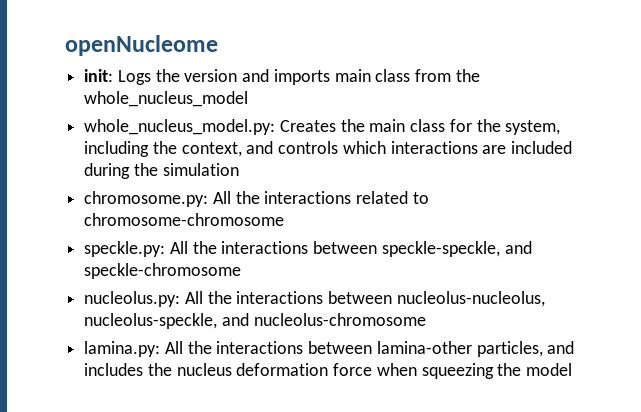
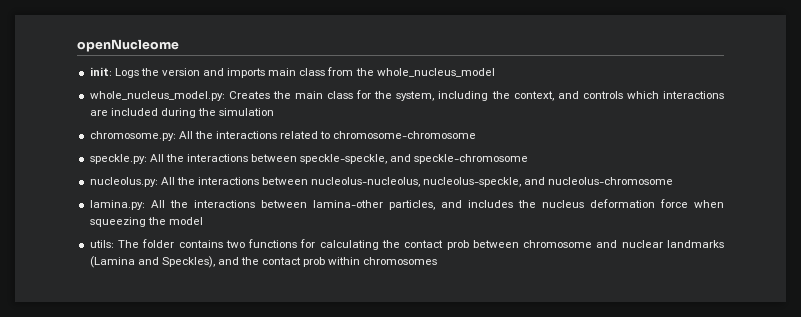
+ utils: The folder contains two functions for calculating the contact prob between chromosome and nuclear landmarks (Lamina and Speckles), and the contact prob within chromosomes

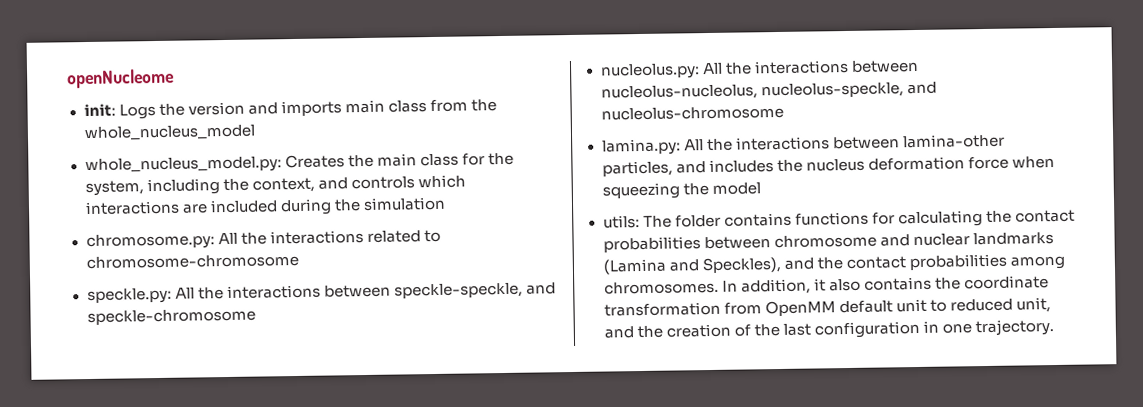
- utils: The folder contains two functions for calculating the contact prob between chromosome and nuclear landmarks (Lamina and Speckles), and the contact prob within chromosomes
+ utils: The folder contains functions for calculating the contact probabilities between chromosome and nuclear landmarks (Lamina and Speckles), and the contact probabilities among chromosomes. In addition, it also contains the coordinate transformation from OpenMM default unit to reduced unit, and the creation of the last configuration in one trajectory.

